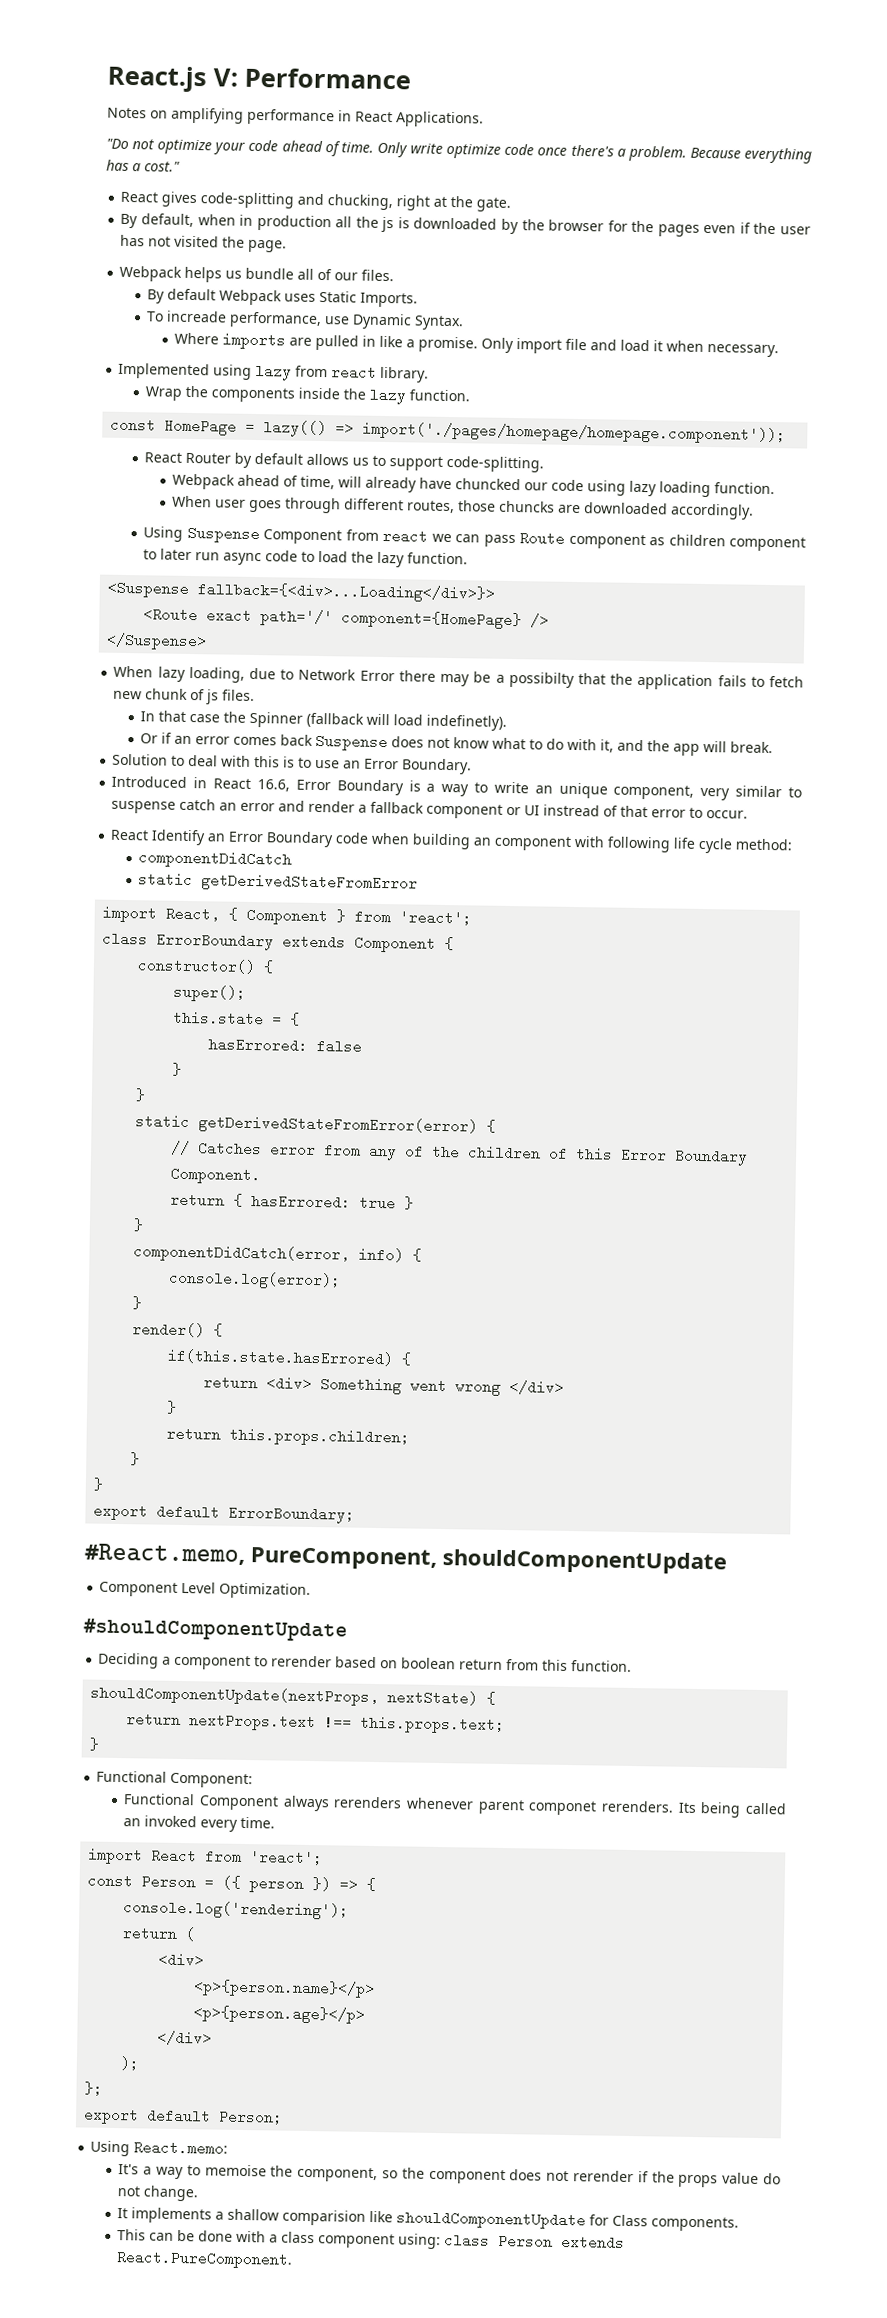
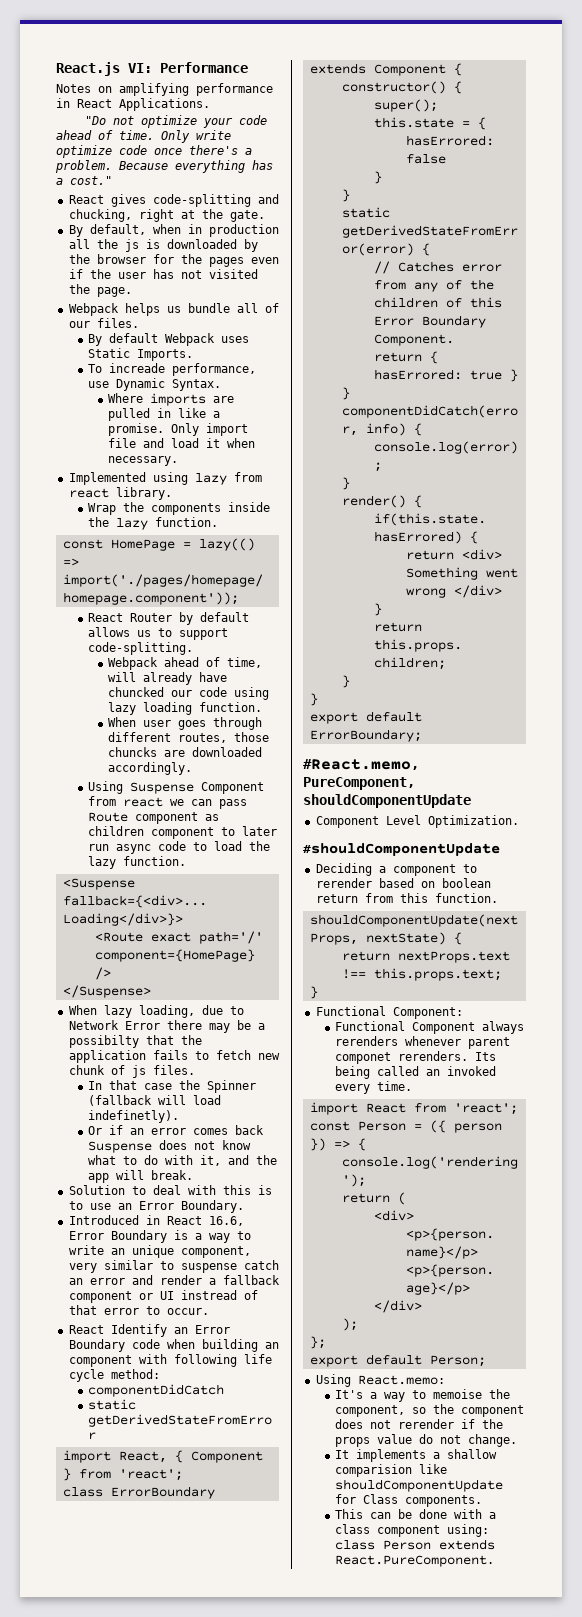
- React.js V: Performance
+ React.js VI: Performance

